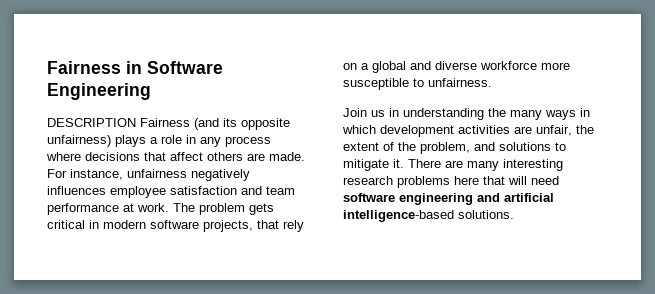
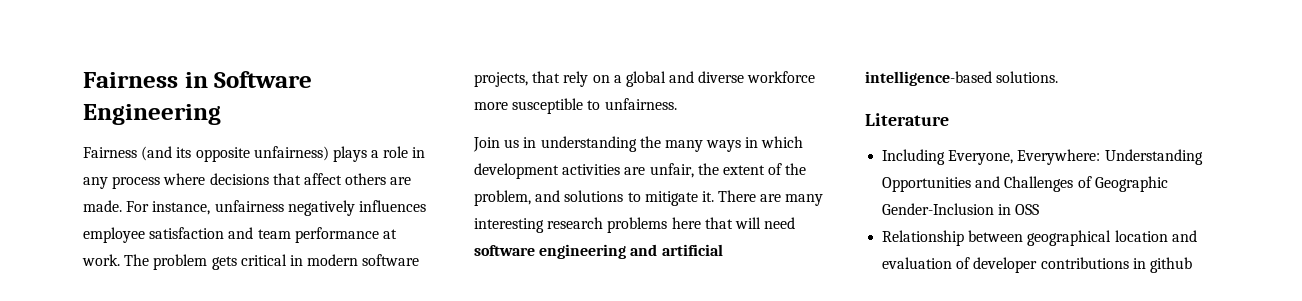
- DESCRIPTION Fairness (and its opposite unfairness) plays a role in any process where decisions that affect others are made.
+ Fairness (and its opposite unfairness) plays a role in any process where decisions that affect others are made.
+ Literature
+ Including Everyone, Everywhere: Understanding Opportunities and Challenges of Geographic Gender-Inclusion in OSS
+ Relationship between geographical location and evaluation of developer contributions in github

